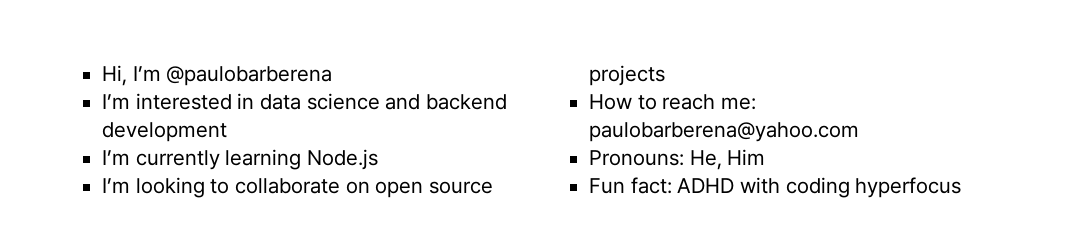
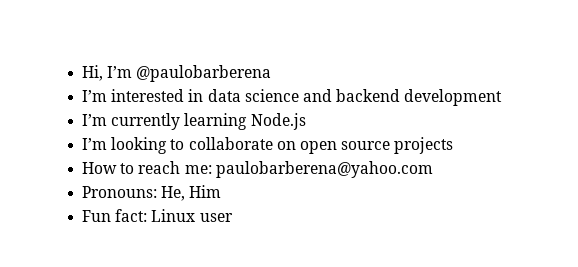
- Fun fact: ADHD with coding hyperfocus
+ Fun fact: Linux user

